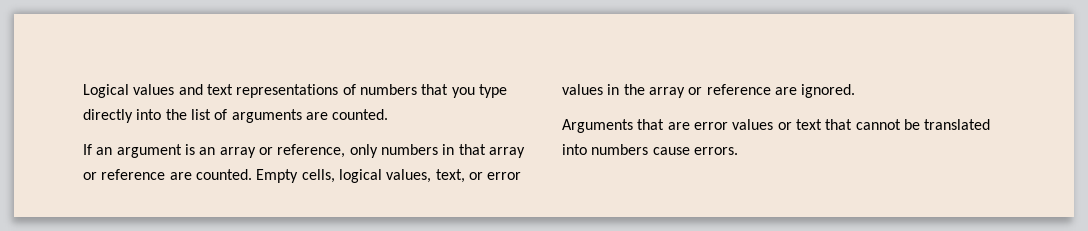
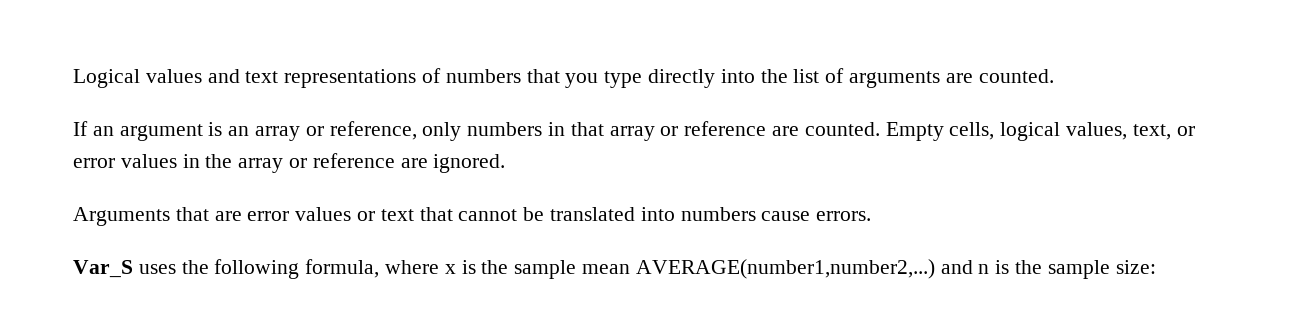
+ Var_S uses the following formula, where x is the sample mean AVERAGE(number1,number2,...) and n is the sample size:

